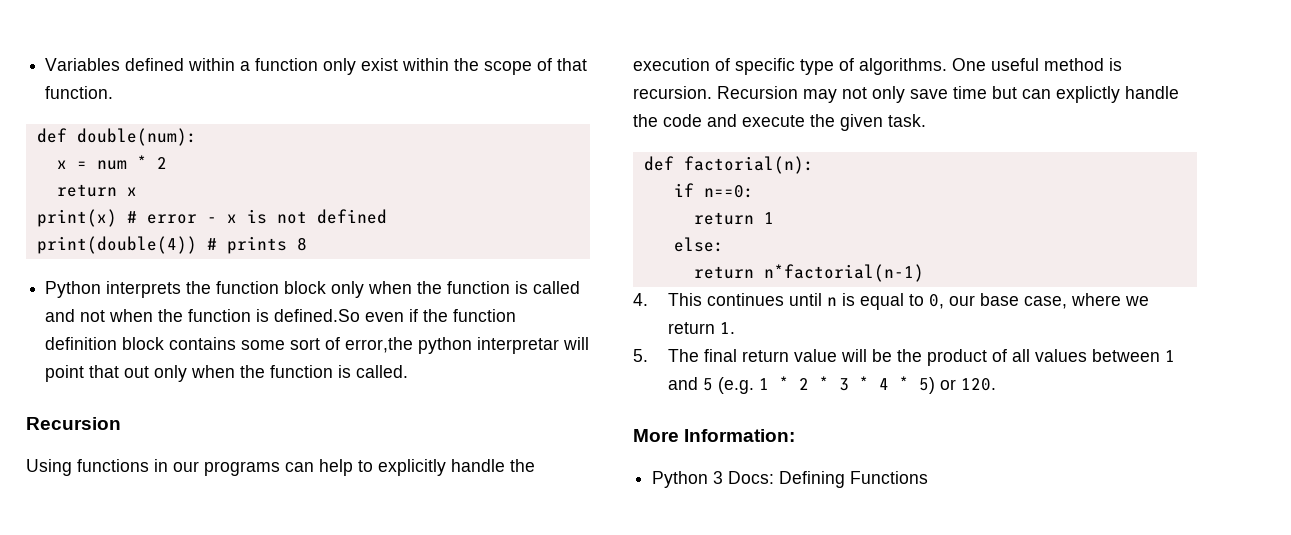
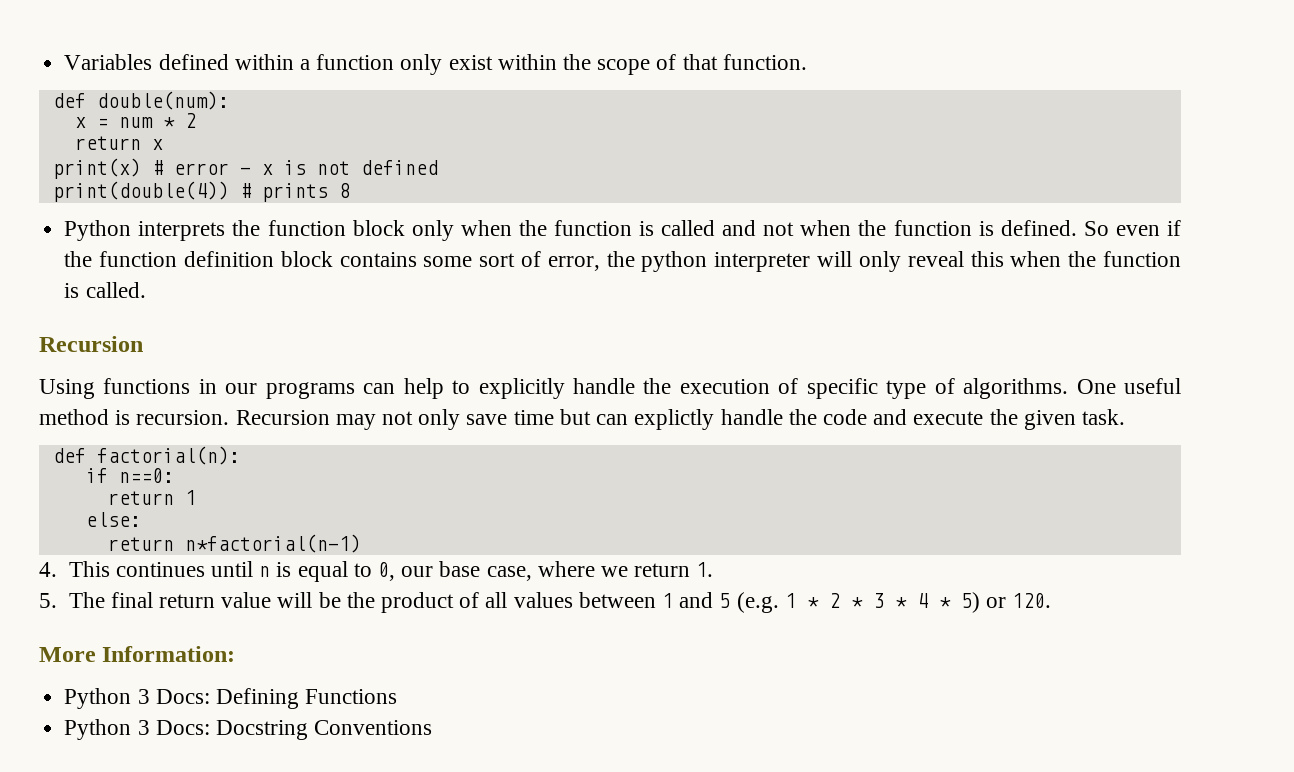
- Python interprets the function block only when the function is called and not when the function is defined.So even if the function definition block contains some sort of error,the python interpretar will point that out only when the function is called.
+ Python interprets the function block only when the function is called and not when the function is defined. So even if the function definition block contains some sort of error, the python interpreter will only reveal this when the function is called.
+ Python 3 Docs: Docstring Conventions

